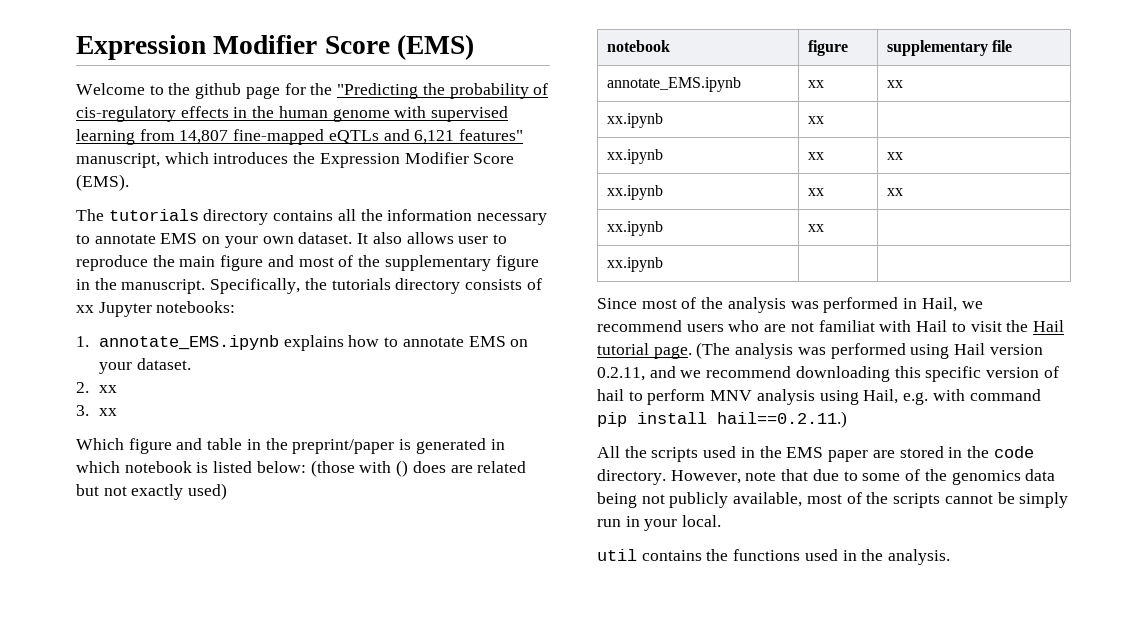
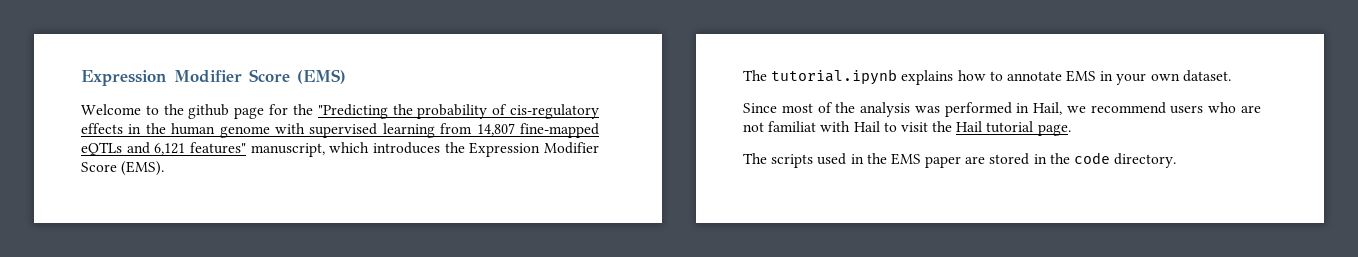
- The tutorials directory contains all the information necessary to annotate EMS on your own dataset. It also allows user to reproduce the main figure and most of the supplementary figure in the manuscript. Specifically, the tutorials directory consists of xx Jupyter notebooks:
- 1. annotate_EMS.ipynb explains how to annotate EMS on your dataset.
- 2. xx
- 3. xx
- Which figure and table in the preprint/paper is generated in which notebook is listed below: (those with () does are related but not exactly used)
- notebook | figure | supplementary file
- annotate_EMS.ipynb | xx | xx
- xx.ipynb | xx |
- xx.ipynb | xx | xx
- xx.ipynb | xx | xx
- xx.ipynb | xx |
- xx.ipynb | |
+ The tutorial.ipynb explains how to annotate EMS in your own dataset.
- Since most of the analysis was performed in Hail, we recommend users who are not familiat with Hail to visit the Hail tutorial page. (The analysis was performed using Hail version 0.2.11, and we recommend downloading this specific version of hail to perform MNV analysis using Hail, e.g. with command pip install hail==0.2.11.)
- All the scripts used in the EMS paper are stored in the code directory. However, note that due to some of the genomics data being not publicly available, most of the scripts cannot be simply run in your local.
- util contains the functions used in the analysis.
+ Since most of the analysis was performed in Hail, we recommend users who are not familiat with Hail to visit the Hail tutorial page.
+ The scripts used in the EMS paper are stored in the code directory.

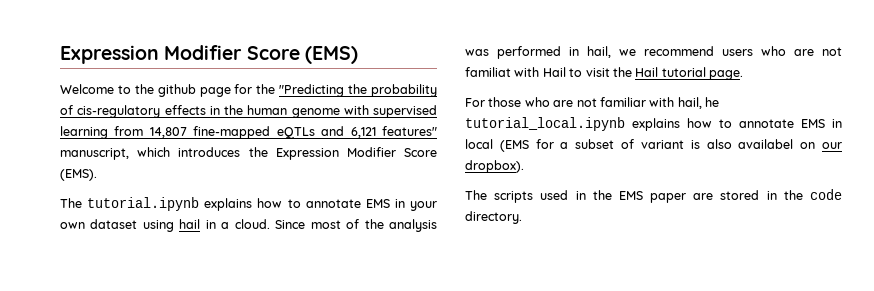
- The tutorial.ipynb explains how to annotate EMS in your own dataset.
- Since most of the analysis was performed in Hail, we recommend users who are not familiat with Hail to visit the Hail tutorial page.
+ The tutorial.ipynb explains how to annotate EMS in your own dataset using hail in a cloud. Since most of the analysis was performed in hail, we recommend users who are not familiat with Hail to visit the Hail tutorial page.
+ For those who are not familiar with hail, he tutorial_local.ipynb explains how to annotate EMS in local (EMS for a subset of variant is also availabel on our dropbox).

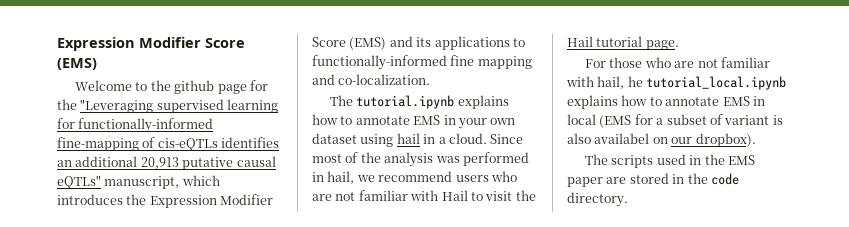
- Welcome to the github page for the "Predicting the probability of cis-regulatory effects in the human genome with supervised learning from 14,807 fine-mapped eQTLs and 6,121 features" manuscript, which introduces the Expression Modifier Score (EMS).
+ Welcome to the github page for the "Leveraging supervised learning for functionally-informed fine-mapping of cis-eQTLs identifies an additional 20,913 putative causal eQTLs" manuscript, which introduces the Expression Modifier Score (EMS) and its applications to functionally-informed fine mapping and co-localization.
- Since most of the analysis was performed in hail, we recommend users who are not familiat with Hail to visit the Hail tutorial page.
+ Since most of the analysis was performed in hail, we recommend users who are not familiar with Hail to visit the Hail tutorial page.

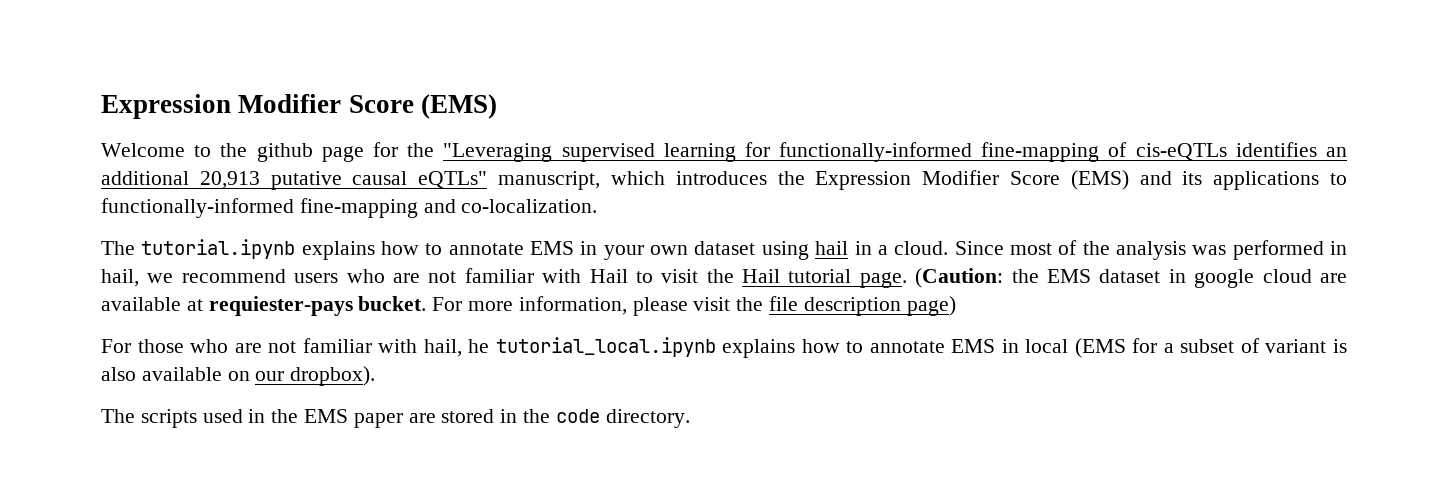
- Welcome to the github page for the "Leveraging supervised learning for functionally-informed fine-mapping of cis-eQTLs identifies an additional 20,913 putative causal eQTLs" manuscript, which introduces the Expression Modifier Score (EMS) and its applications to functionally-informed fine mapping and co-localization.
+ Welcome to the github page for the "Leveraging supervised learning for functionally-informed fine-mapping of cis-eQTLs identifies an additional 20,913 putative causal eQTLs" manuscript, which introduces the Expression Modifier Score (EMS) and its applications to functionally-informed fine-mapping and co-localization.
+ (Caution: the EMS dataset in google cloud are available at requiester-pays bucket. For more information, please visit the file description page)
- For those who are not familiar with hail, he tutorial_local.ipynb explains how to annotate EMS in local (EMS for a subset of variant is also availabel on our dropbox).
+ For those who are not familiar with hail, he tutorial_local.ipynb explains how to annotate EMS in local (EMS for a subset of variant is also available on our dropbox).

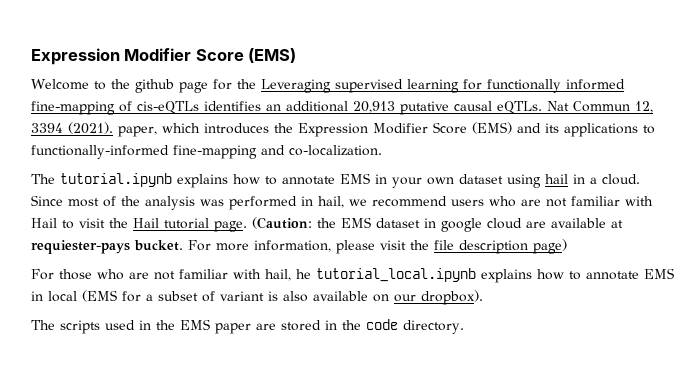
- Welcome to the github page for the "Leveraging supervised learning for functionally-informed fine-mapping of cis-eQTLs identifies an additional 20,913 putative causal eQTLs" manuscript, which introduces the Expression Modifier Score (EMS) and its applications to functionally-informed fine-mapping and co-localization.
+ Welcome to the github page for the Leveraging supervised learning for functionally informed fine-mapping of cis-eQTLs identifies an additional 20,913 putative causal eQTLs. Nat Commun 12, 3394 (2021). paper, which introduces the Expression Modifier Score (EMS) and its applications to functionally-informed fine-mapping and co-localization.

